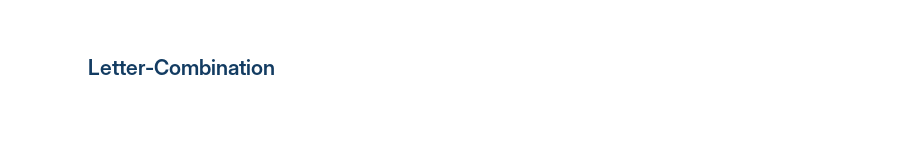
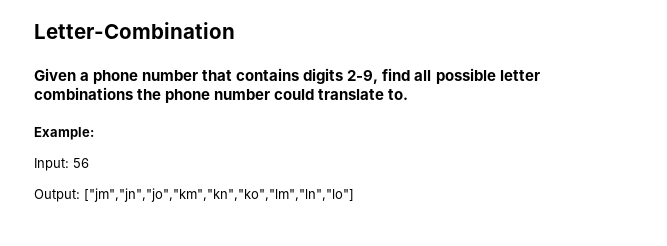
+ Given a phone number that contains digits 2-9, find all possible letter combinations the phone number could translate to.
+ Example:
+ Input: 56
+ Output: ["jm","jn","jo","km","kn","ko","lm","ln","lo"]

